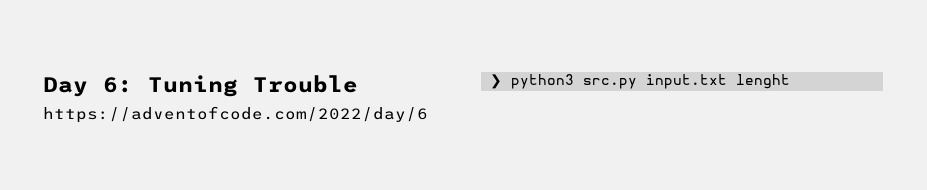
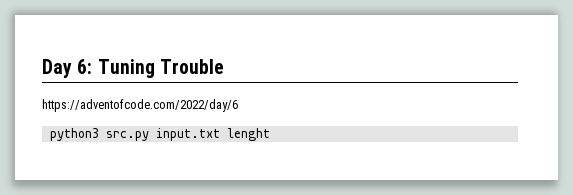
- ❯ python3 src.py input.txt lenght
+ python3 src.py input.txt lenght

